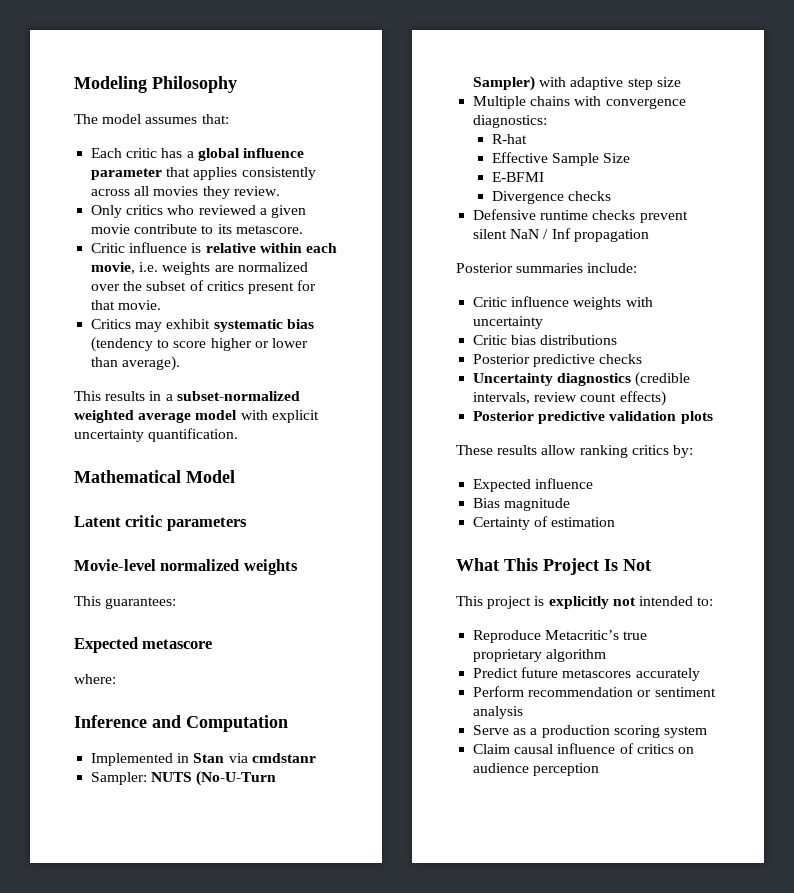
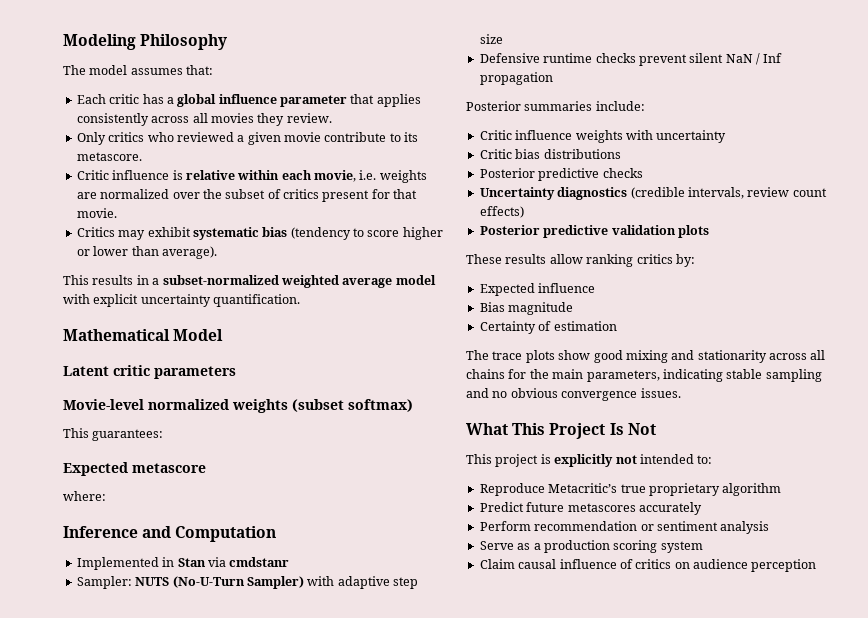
- Movie-level normalized weights
+ Movie-level normalized weights (subset softmax)
- Multiple chains with convergence diagnostics:
- R-hat
- Effective Sample Size
- E-BFMI
- Divergence checks
+ The trace plots show good mixing and stationarity across all chains for the main parameters, indicating stable sampling and no obvious convergence issues.

